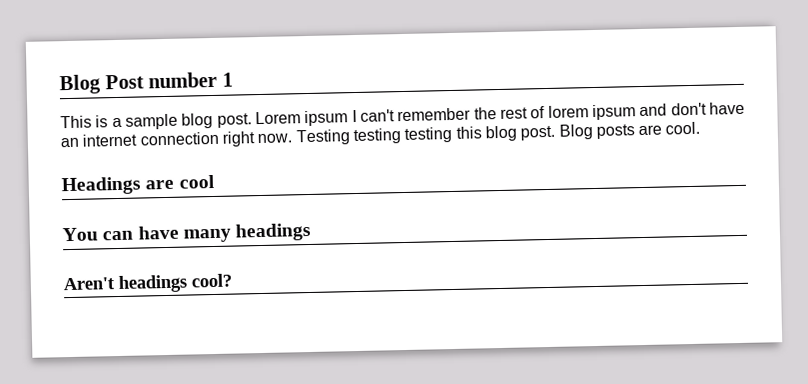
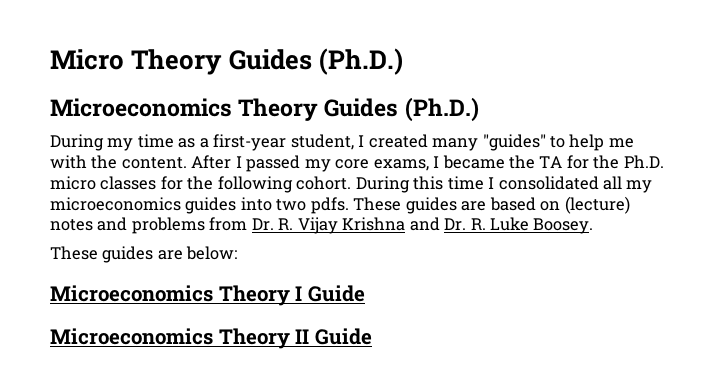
- Blog Post number 1
- This is a sample blog post. Lorem ipsum I can't remember the rest of lorem ipsum and don't have an internet connection right now. Testing testing testing this blog post. Blog posts are cool.
- Headings are cool
- You can have many headings
- Aren't headings cool?
+ Micro Theory Guides (Ph.D.)
+ Microeconomics Theory Guides (Ph.D.)
+ During my time as a first-year student, I created many "guides" to help me with the content. After I passed my core exams, I became the TA for the Ph.D. micro classes for the following cohort. During this time I consolidated all my microeconomics guides into two pdfs. These guides are based on (lecture) notes and problems from Dr. R. Vijay Krishna and Dr. R. Luke Boosey.
+ These guides are below:
+ Microeconomics Theory I Guide
+ Microeconomics Theory II Guide

